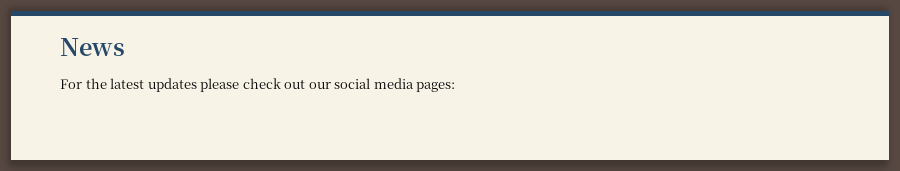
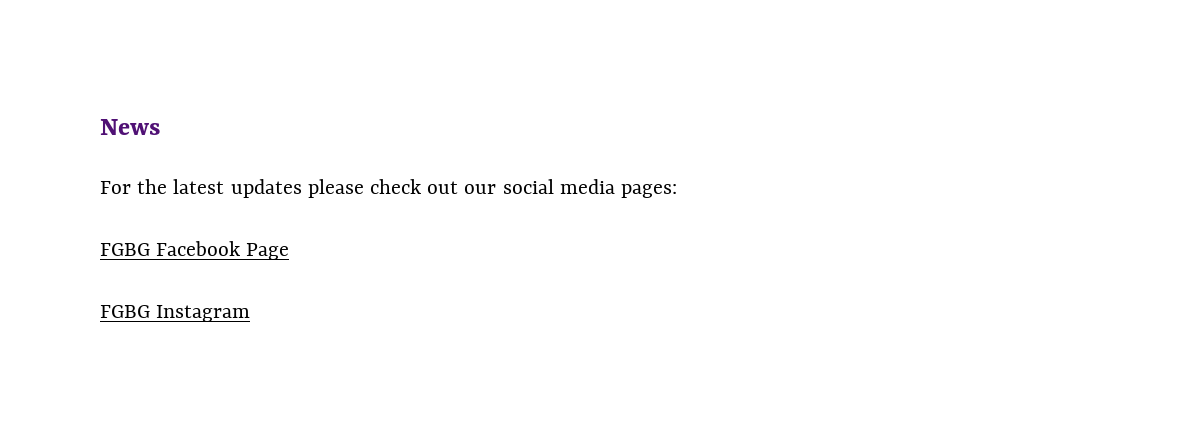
+ FGBG Facebook Page
+ FGBG Instagram

